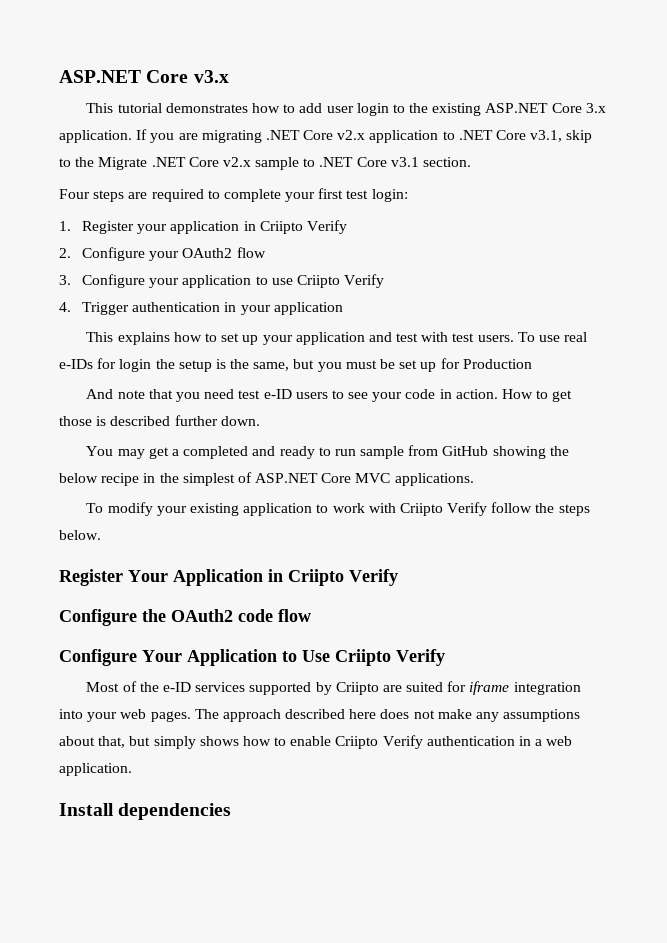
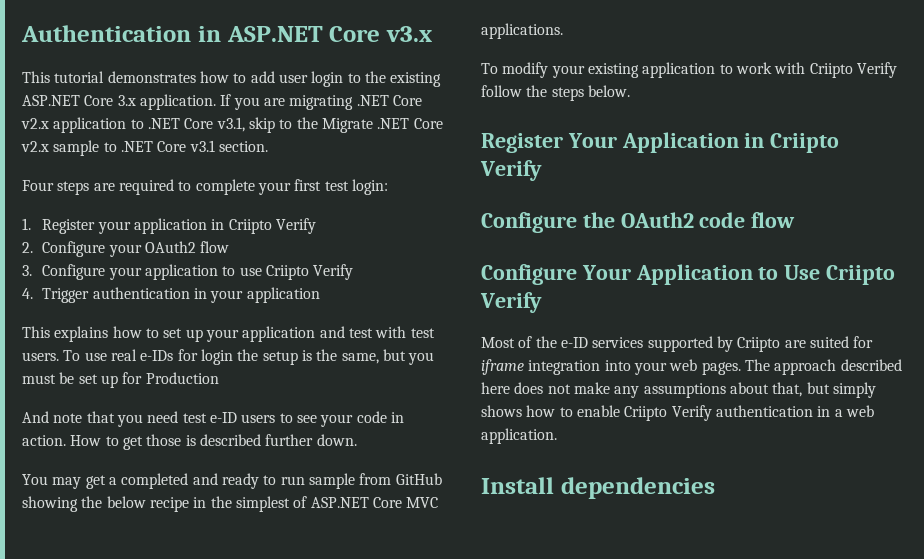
- ASP.NET Core v3.x
+ Authentication in ASP.NET Core v3.x

